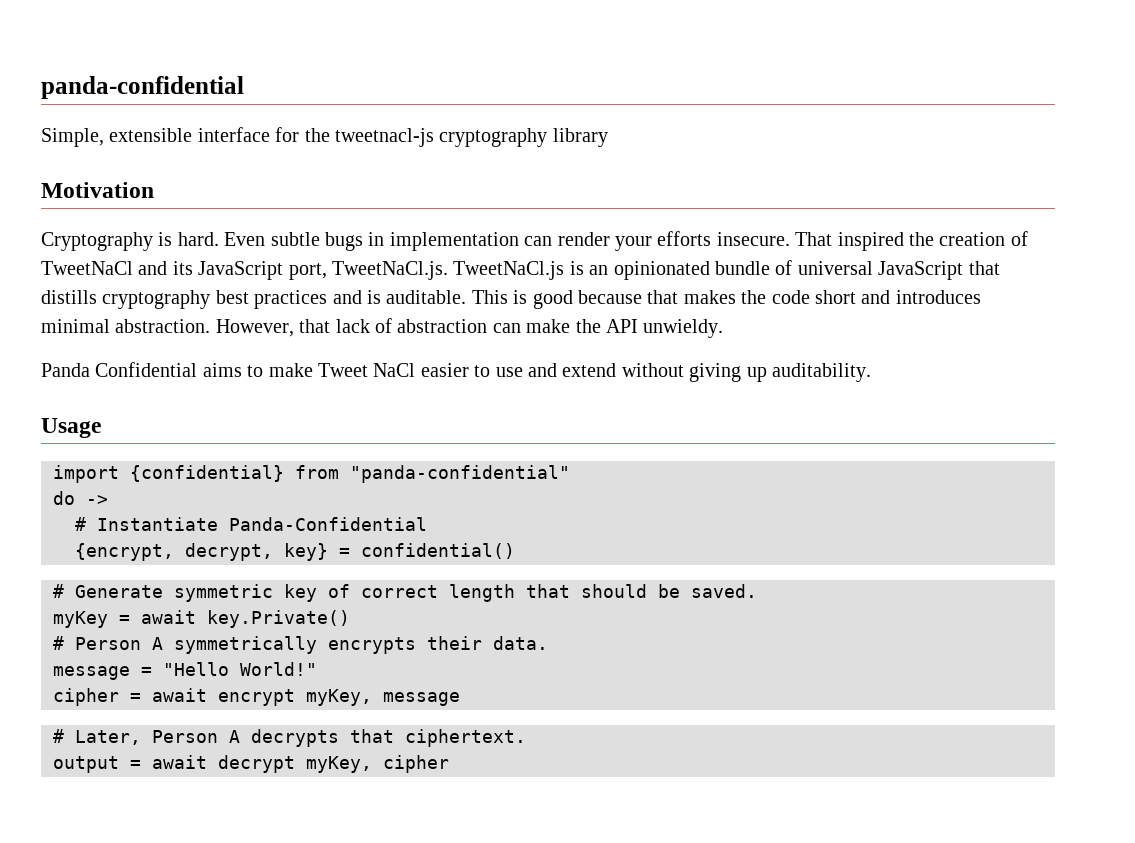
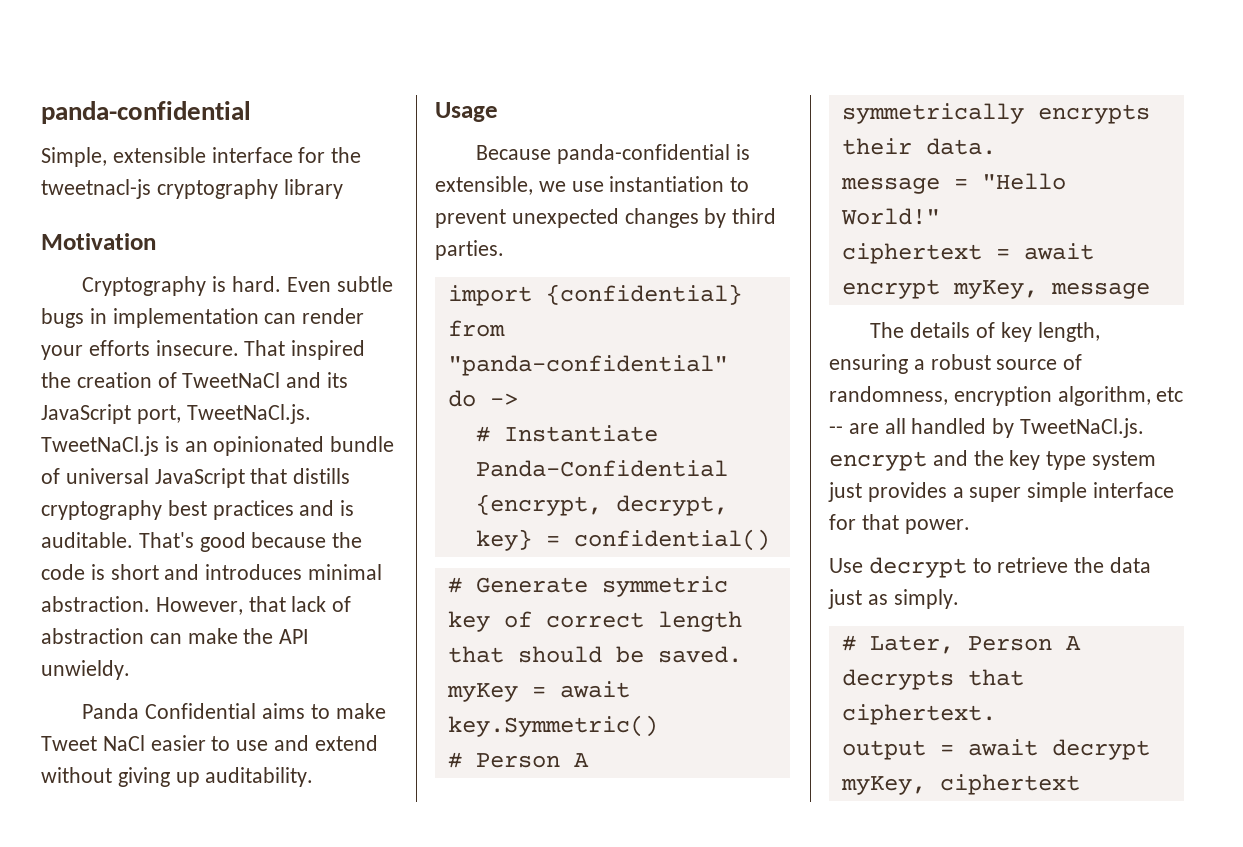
- This is good because that makes the code short and introduces minimal abstraction.
+ That's good because the code is short and introduces minimal abstraction.
+ Because panda-confidential is extensible, we use instantiation to prevent unexpected changes by third parties.
- myKey = await key.Private()
+ myKey = await key.Symmetric()
- cipher = await encrypt myKey, message
+ ciphertext = await encrypt myKey, message
+ The details of key length, ensuring a robust source of randomness, encryption algorithm, etc -- are all handled by TweetNaCl.js. encrypt and the key type system just provides a super simple interface for that power.
+ Use decrypt to retrieve the data just as simply.
- output = await decrypt myKey, cipher
+ output = await decrypt myKey, ciphertext

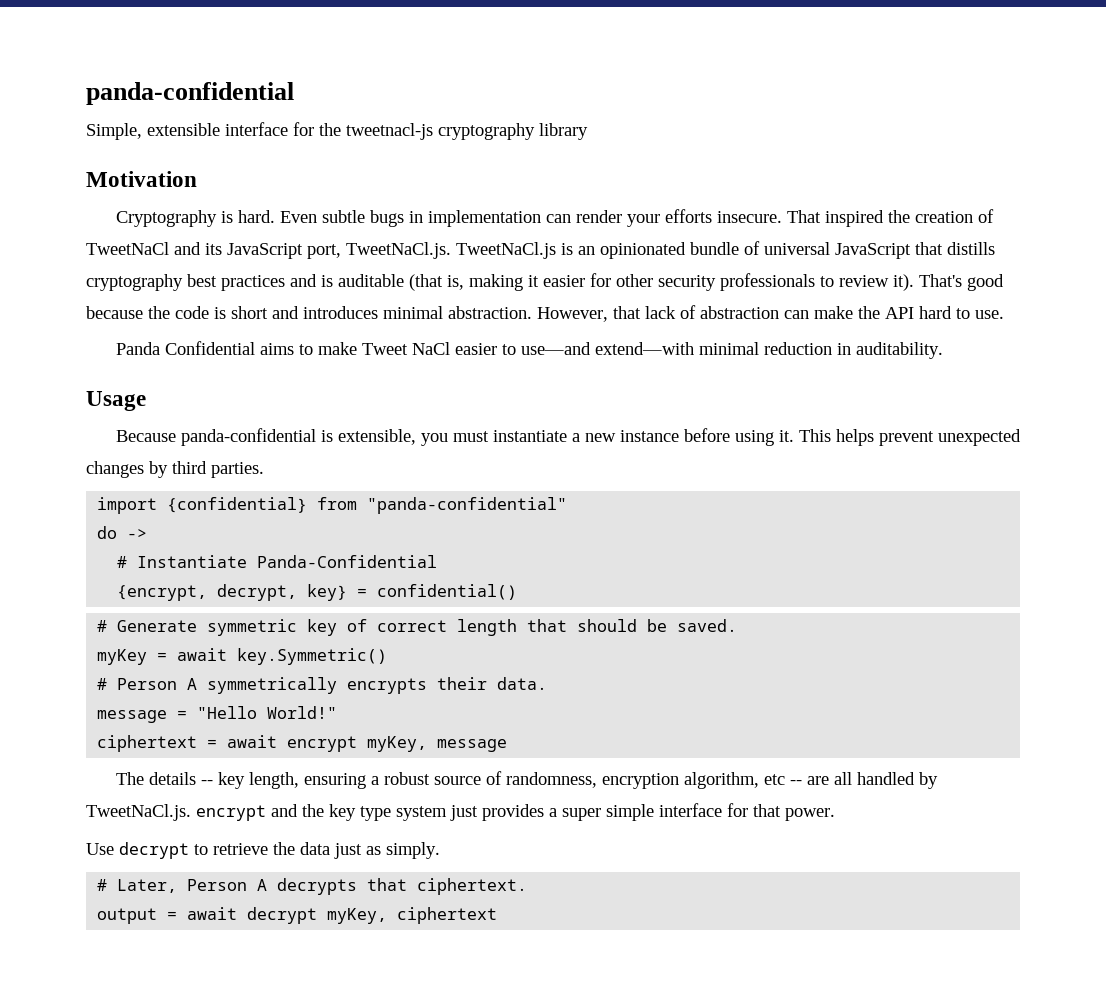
- That inspired the creation of TweetNaCl and its JavaScript port, TweetNaCl.js. TweetNaCl.js is an opinionated bundle of universal JavaScript that distills cryptography best practices and is auditable.
+ That inspired the creation of TweetNaCl and its JavaScript port, TweetNaCl.js. TweetNaCl.js is an opinionated bundle of universal JavaScript that distills cryptography best practices and is auditable (that is, making it easier for other security professionals to review it).
- However, that lack of abstraction can make the API unwieldy.
+ However, that lack of abstraction can make the API hard to use.
- Panda Confidential aims to make Tweet NaCl easier to use and extend without giving up auditability.
+ Panda Confidential aims to make Tweet NaCl easier to use—and extend—with minimal reduction in auditability.
- Because panda-confidential is extensible, we use instantiation to prevent unexpected changes by third parties.
+ Because panda-confidential is extensible, you must instantiate a new instance before using it. This helps prevent unexpected changes by third parties.
- The details of key length, ensuring a robust source of randomness, encryption algorithm, etc -- are all handled by TweetNaCl.js. encrypt and the key type system just provides a super simple interface for that power.
+ The details -- key length, ensuring a robust source of randomness, encryption algorithm, etc -- are all handled by TweetNaCl.js. encrypt and the key type system just provides a super simple interface for that power.

